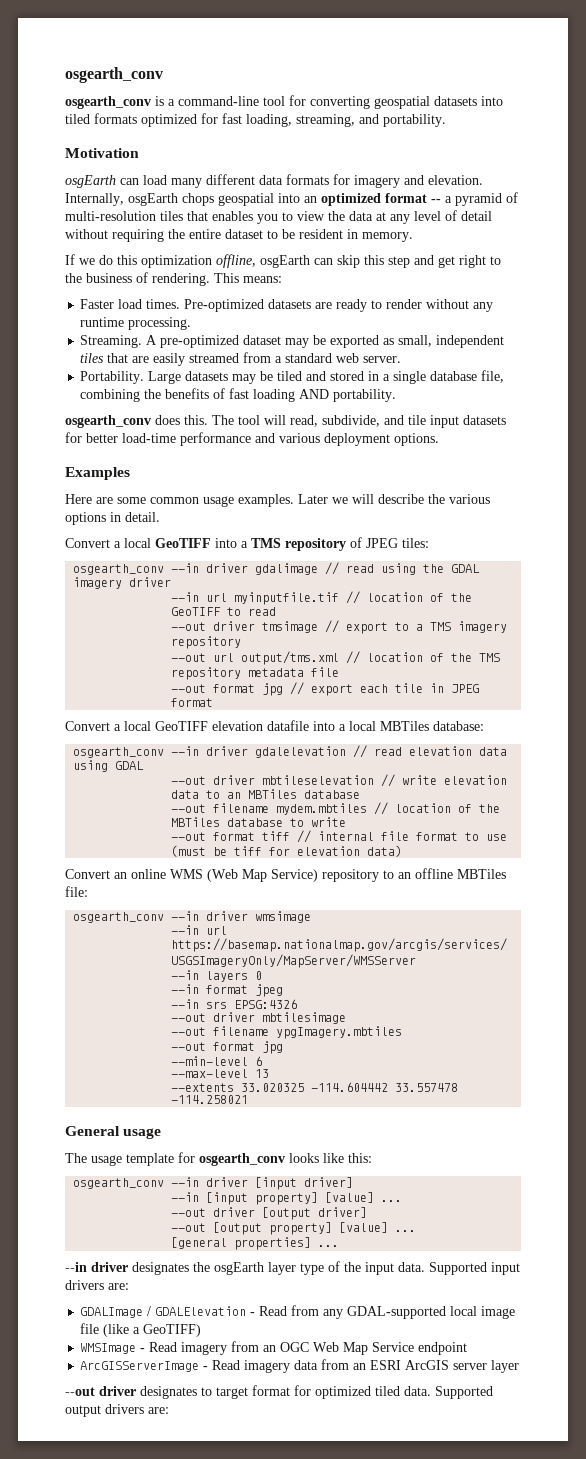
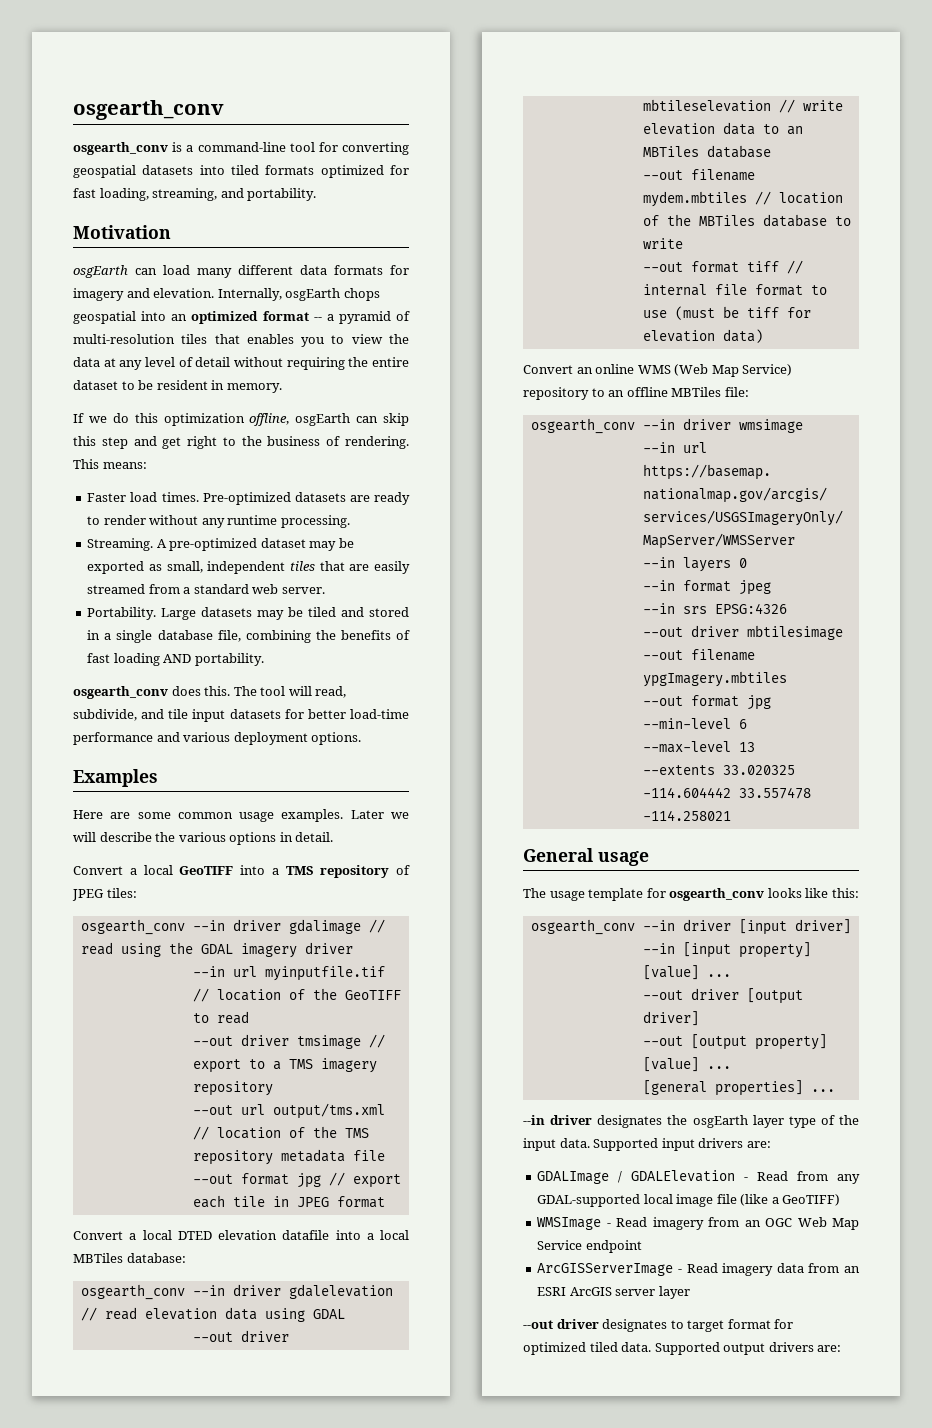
- Convert a local GeoTIFF elevation datafile into a local MBTiles database:
+ Convert a local DTED elevation datafile into a local MBTiles database:

